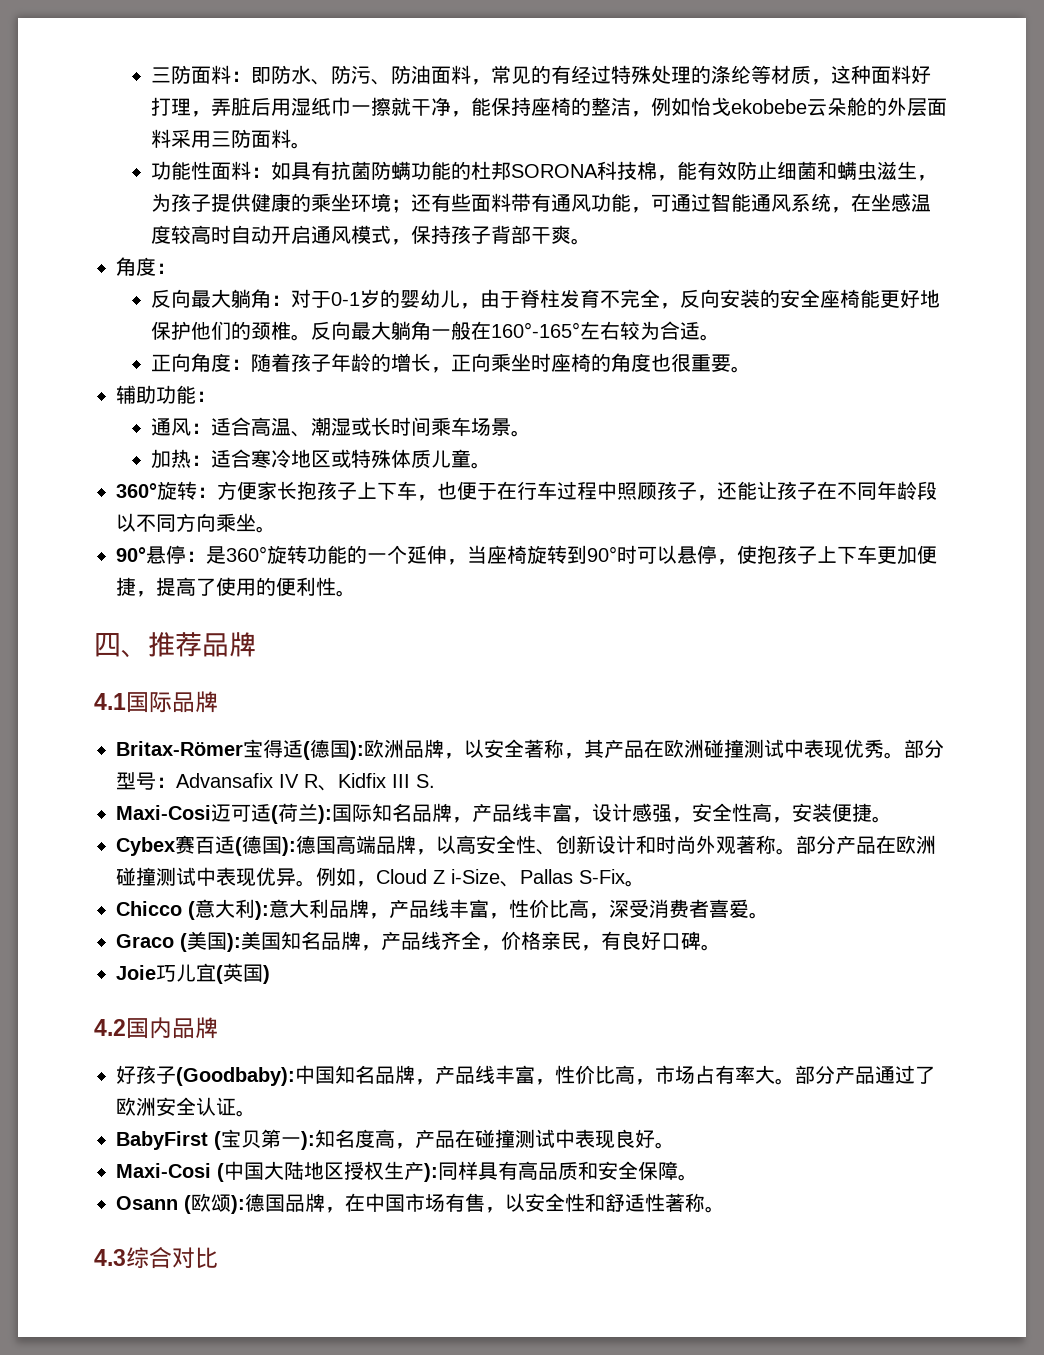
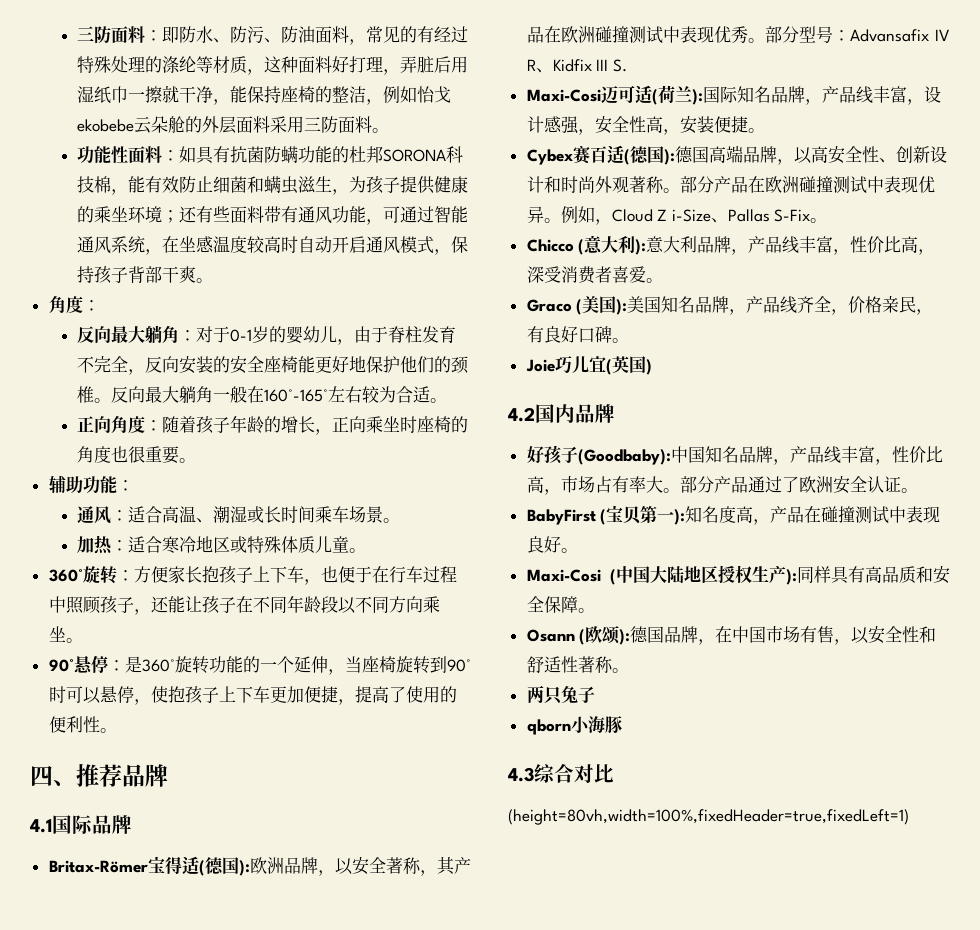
+ 两只兔子
+ qborn小海豚
+ (height=80vh,width=100%,fixedHeader=true,fixedLeft=1)

